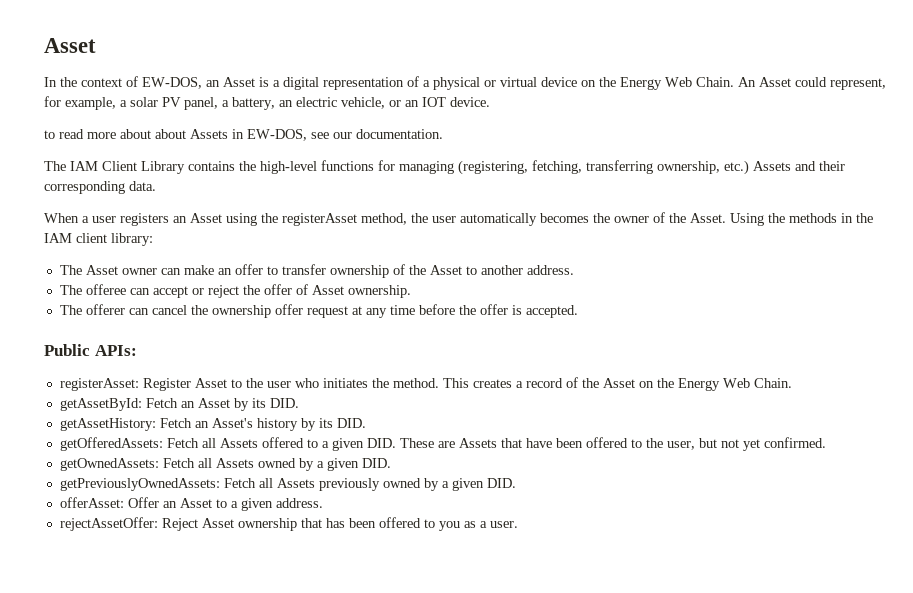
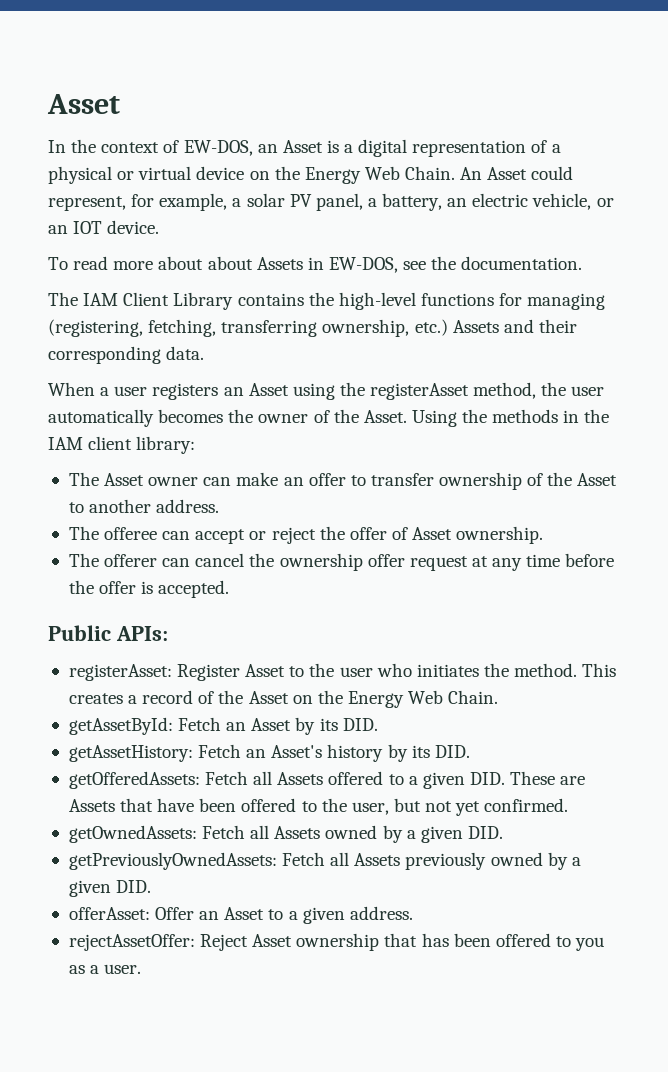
- to read more about about Assets in EW-DOS, see our documentation.
+ To read more about about Assets in EW-DOS, see the documentation.

